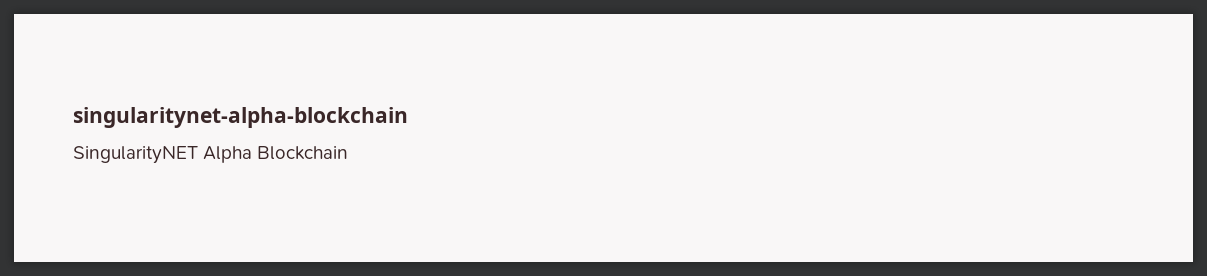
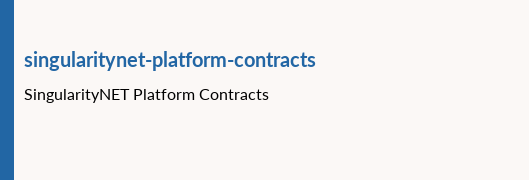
- singularitynet-alpha-blockchain
+ singularitynet-platform-contracts
- SingularityNET Alpha Blockchain
+ SingularityNET Platform Contracts

